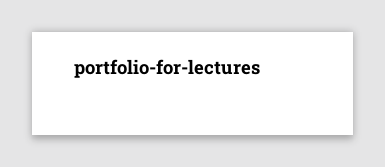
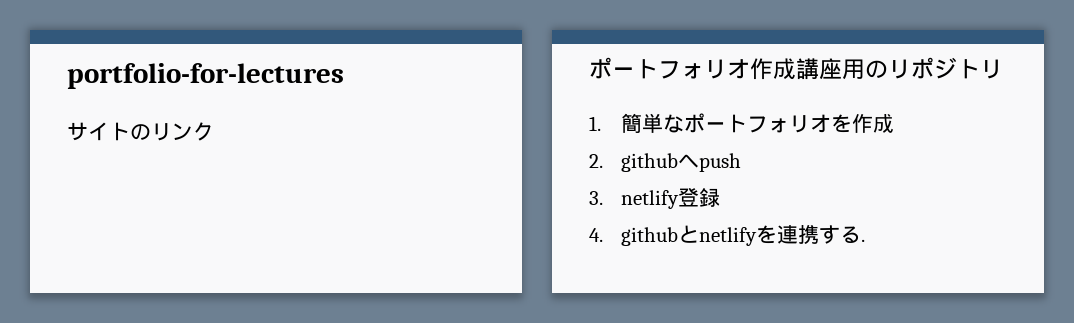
+ サイトのリンク
+ ポートフォリオ作成講座用のリポジトリ
+ 1.簡単なポートフォリオを作成
+ 2. githubへpush
+ 3. netlify登録
+ 4. githubとnetlifyを連携する.

